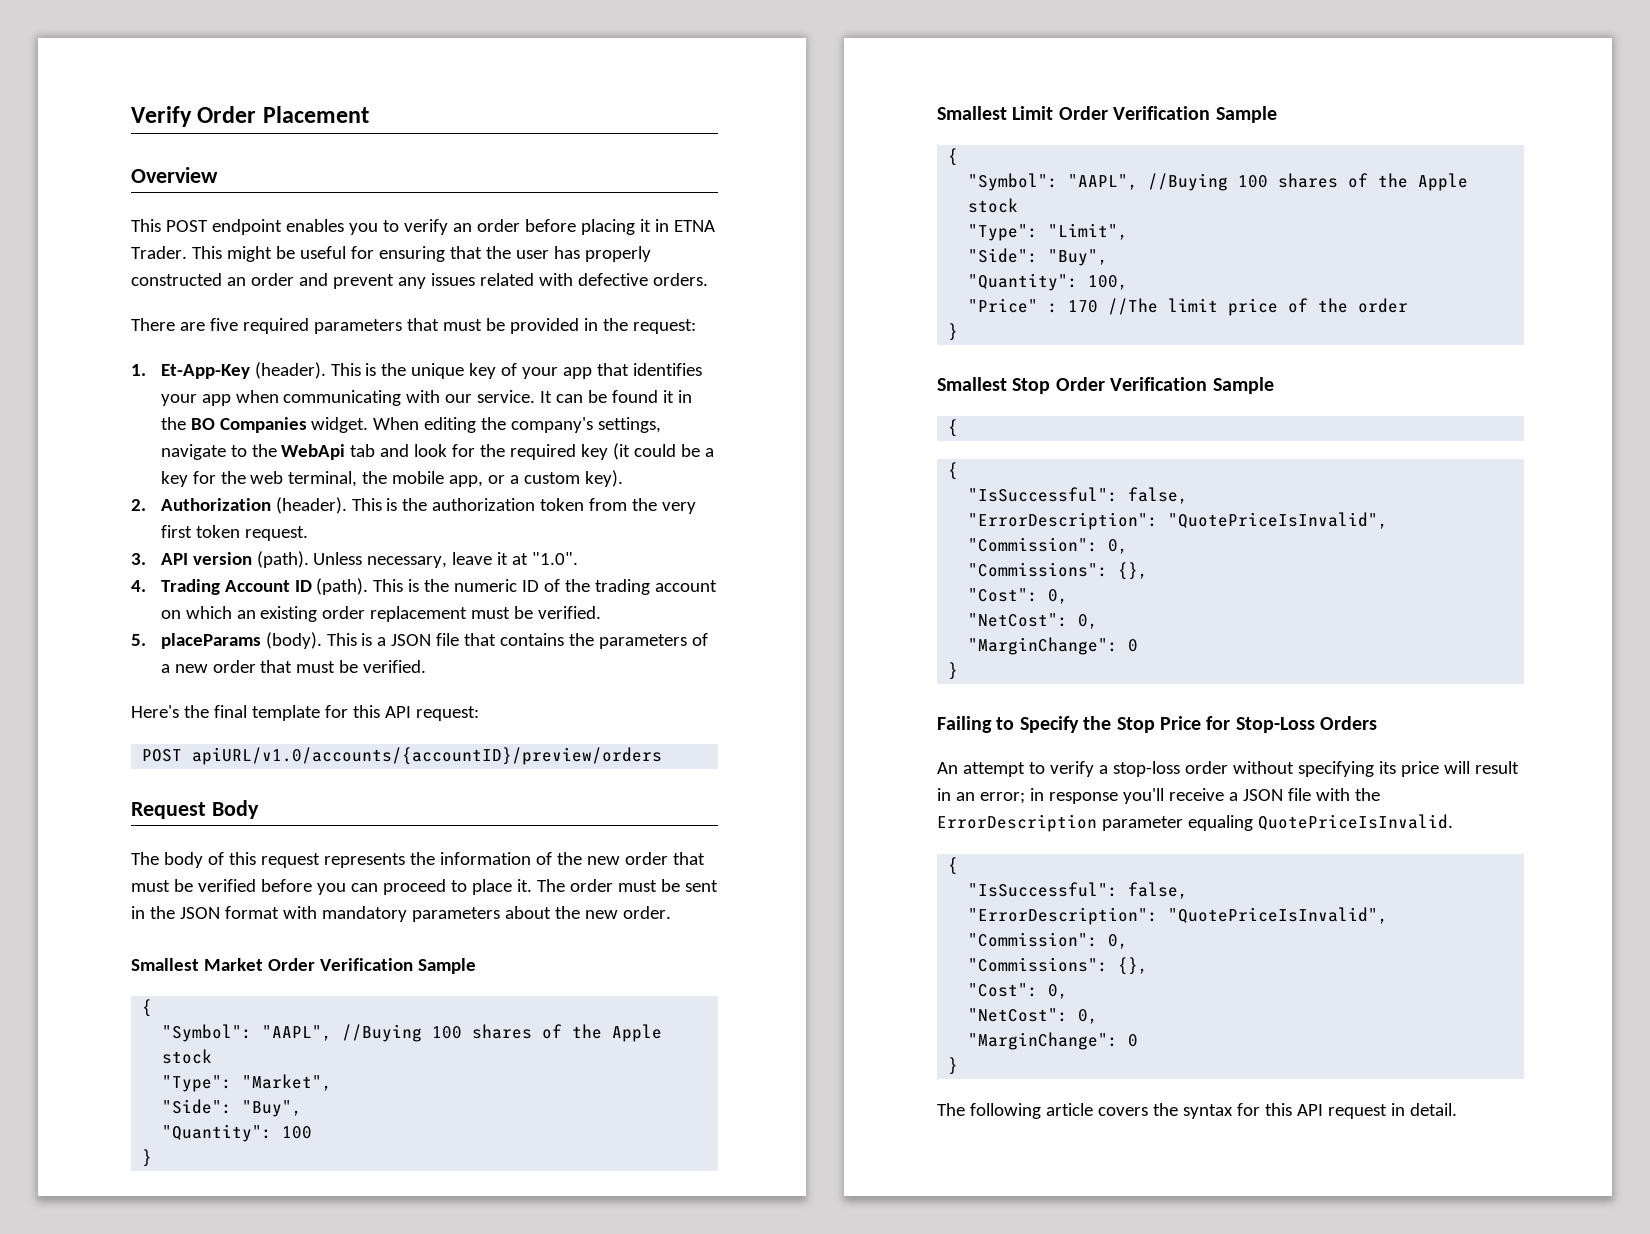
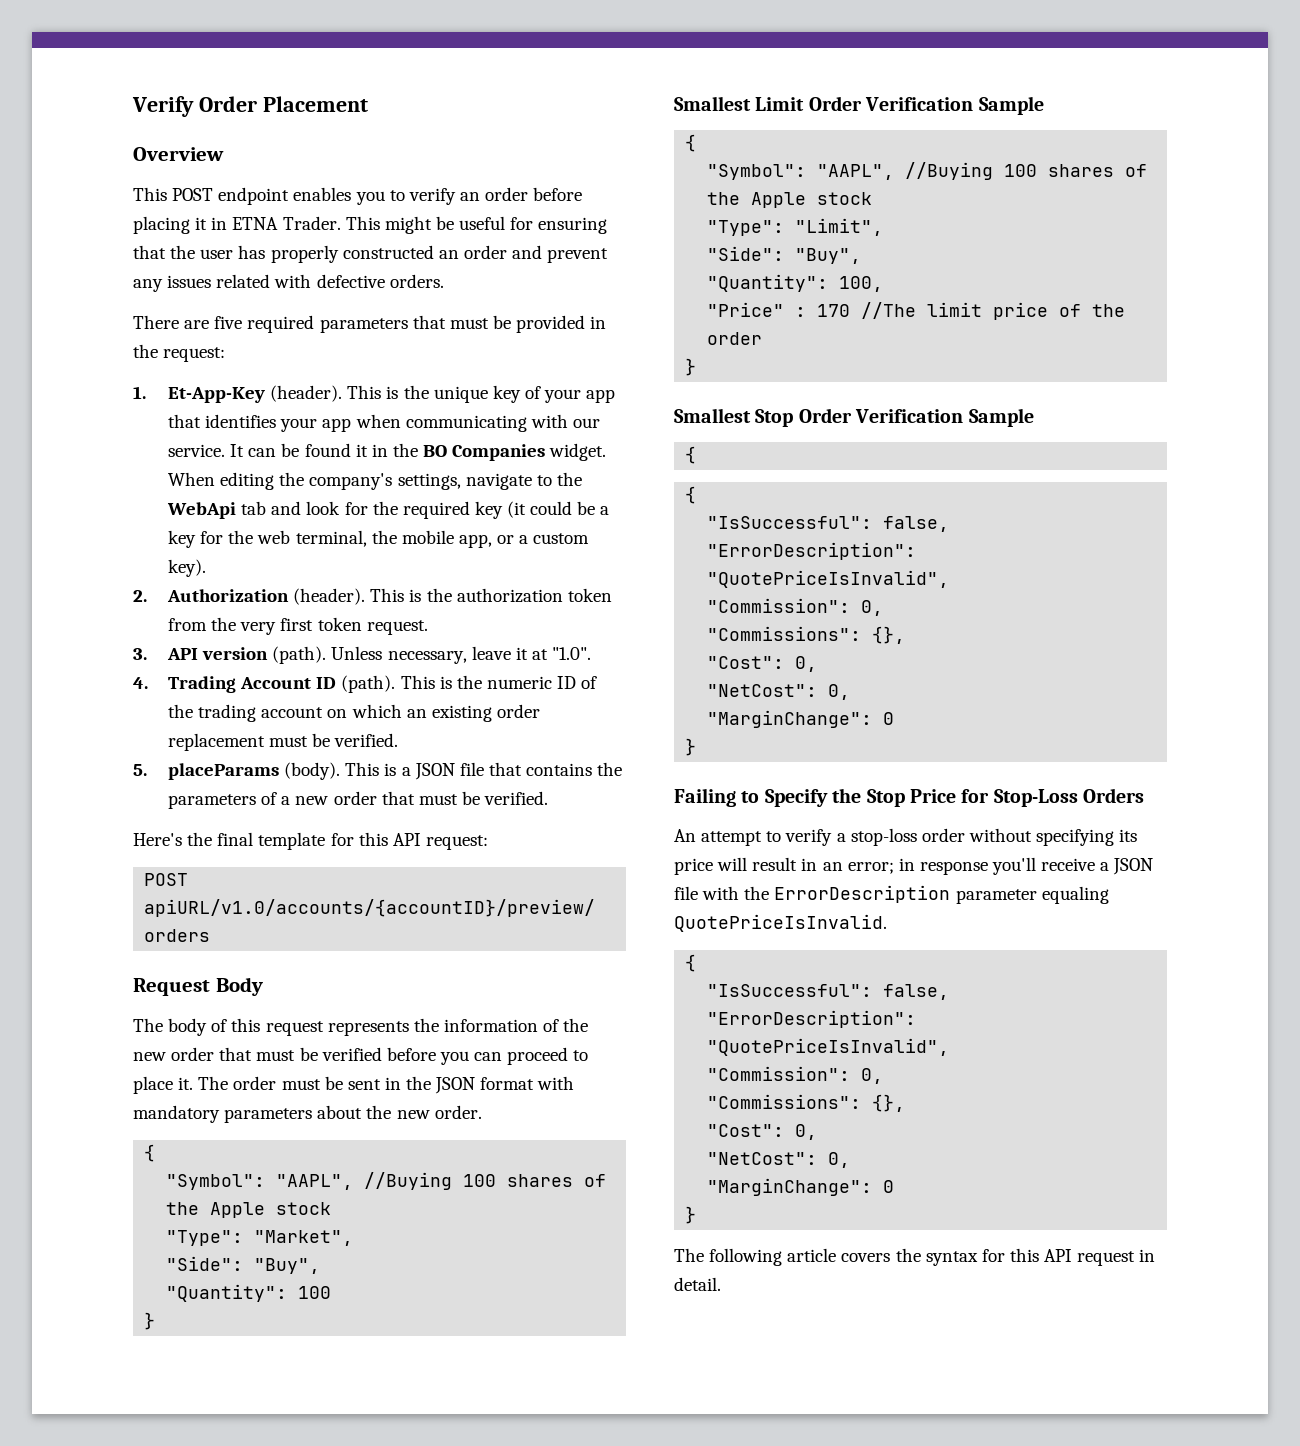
- Smallest Market Order Verification Sample

